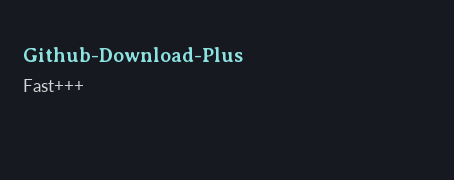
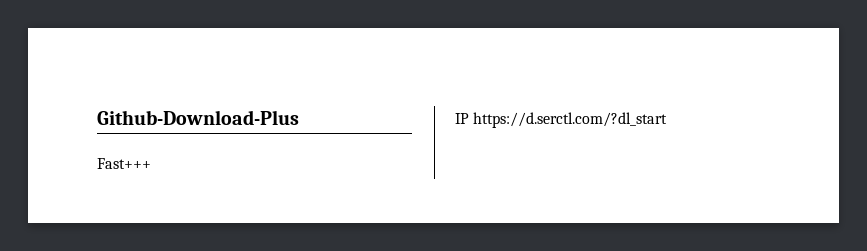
+ IP https://d.serctl.com/?dl_start

